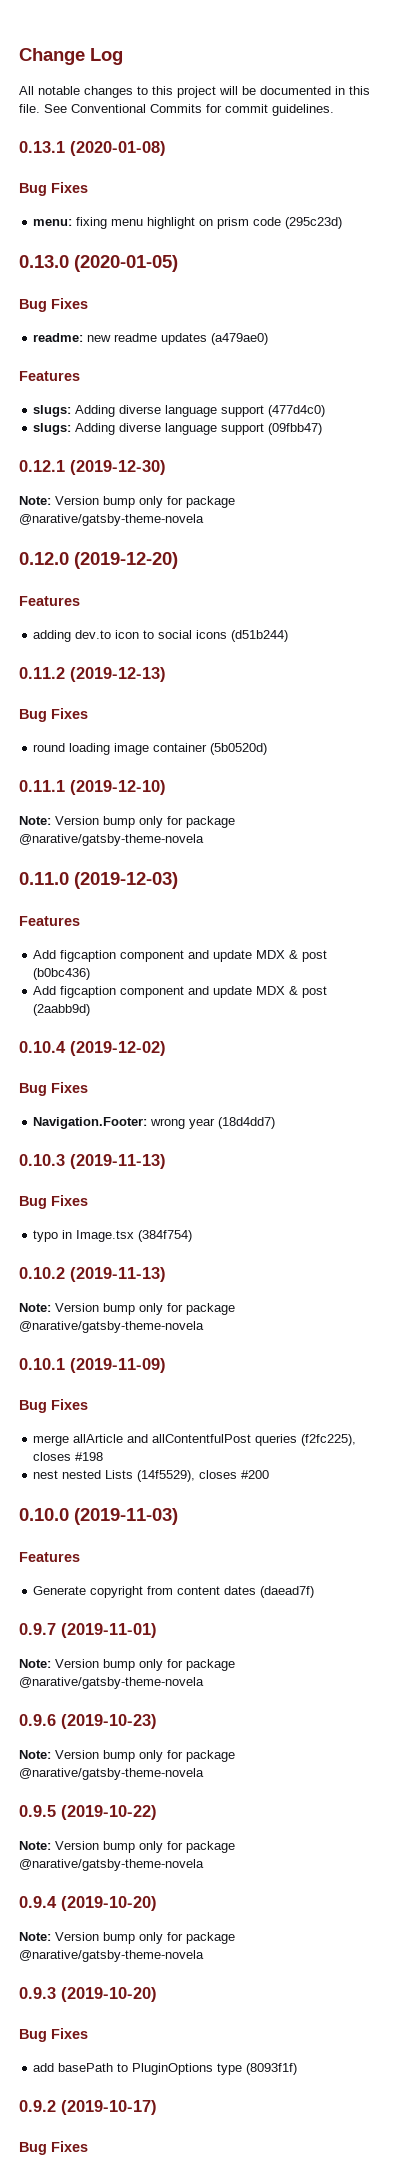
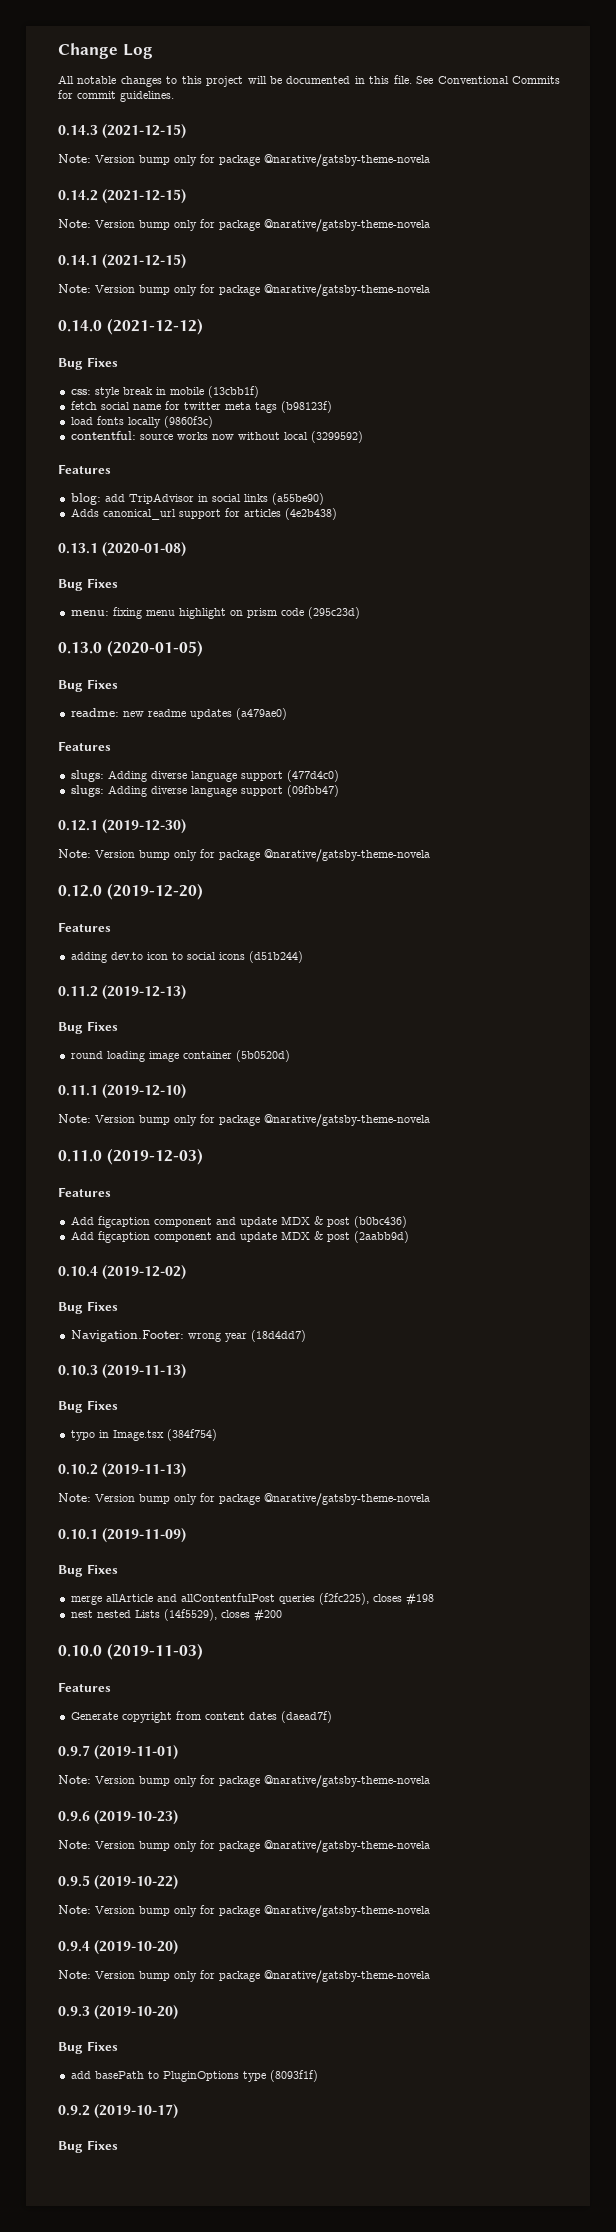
+ 0.14.3 (2021-12-15)
+ Note: Version bump only for package @narative/gatsby-theme-novela
+ 0.14.2 (2021-12-15)
+ Note: Version bump only for package @narative/gatsby-theme-novela
+ 0.14.1 (2021-12-15)
+ Note: Version bump only for package @narative/gatsby-theme-novela
+ 0.14.0 (2021-12-12)
+ Bug Fixes
+ css: style break in mobile (13cbb1f)
+ fetch social name for twitter meta tags (b98123f)
+ load fonts locally (9860f3c)
+ contentful: source works now without local (3299592)
+ Features
+ blog: add TripAdvisor in social links (a55be90)
+ Adds canonical_url support for articles (4e2b438)

